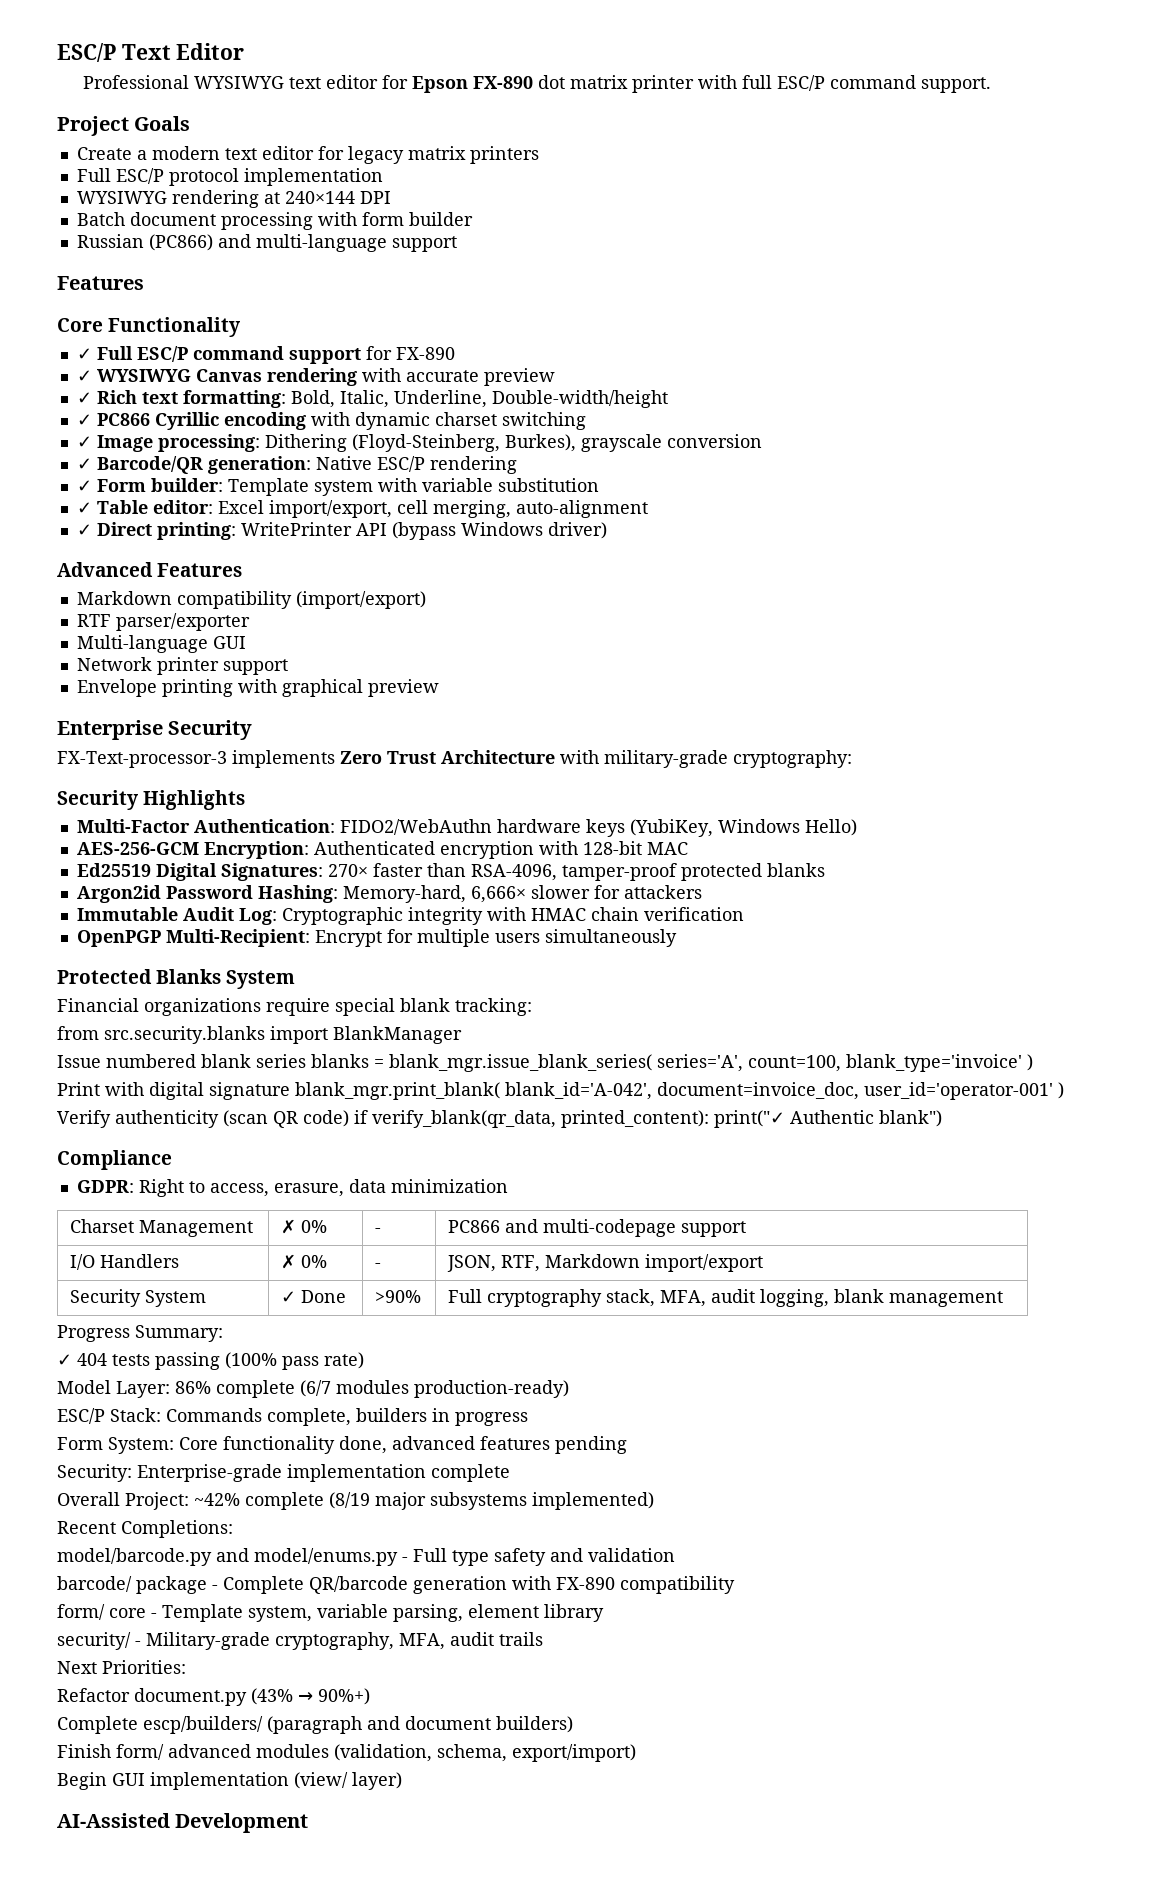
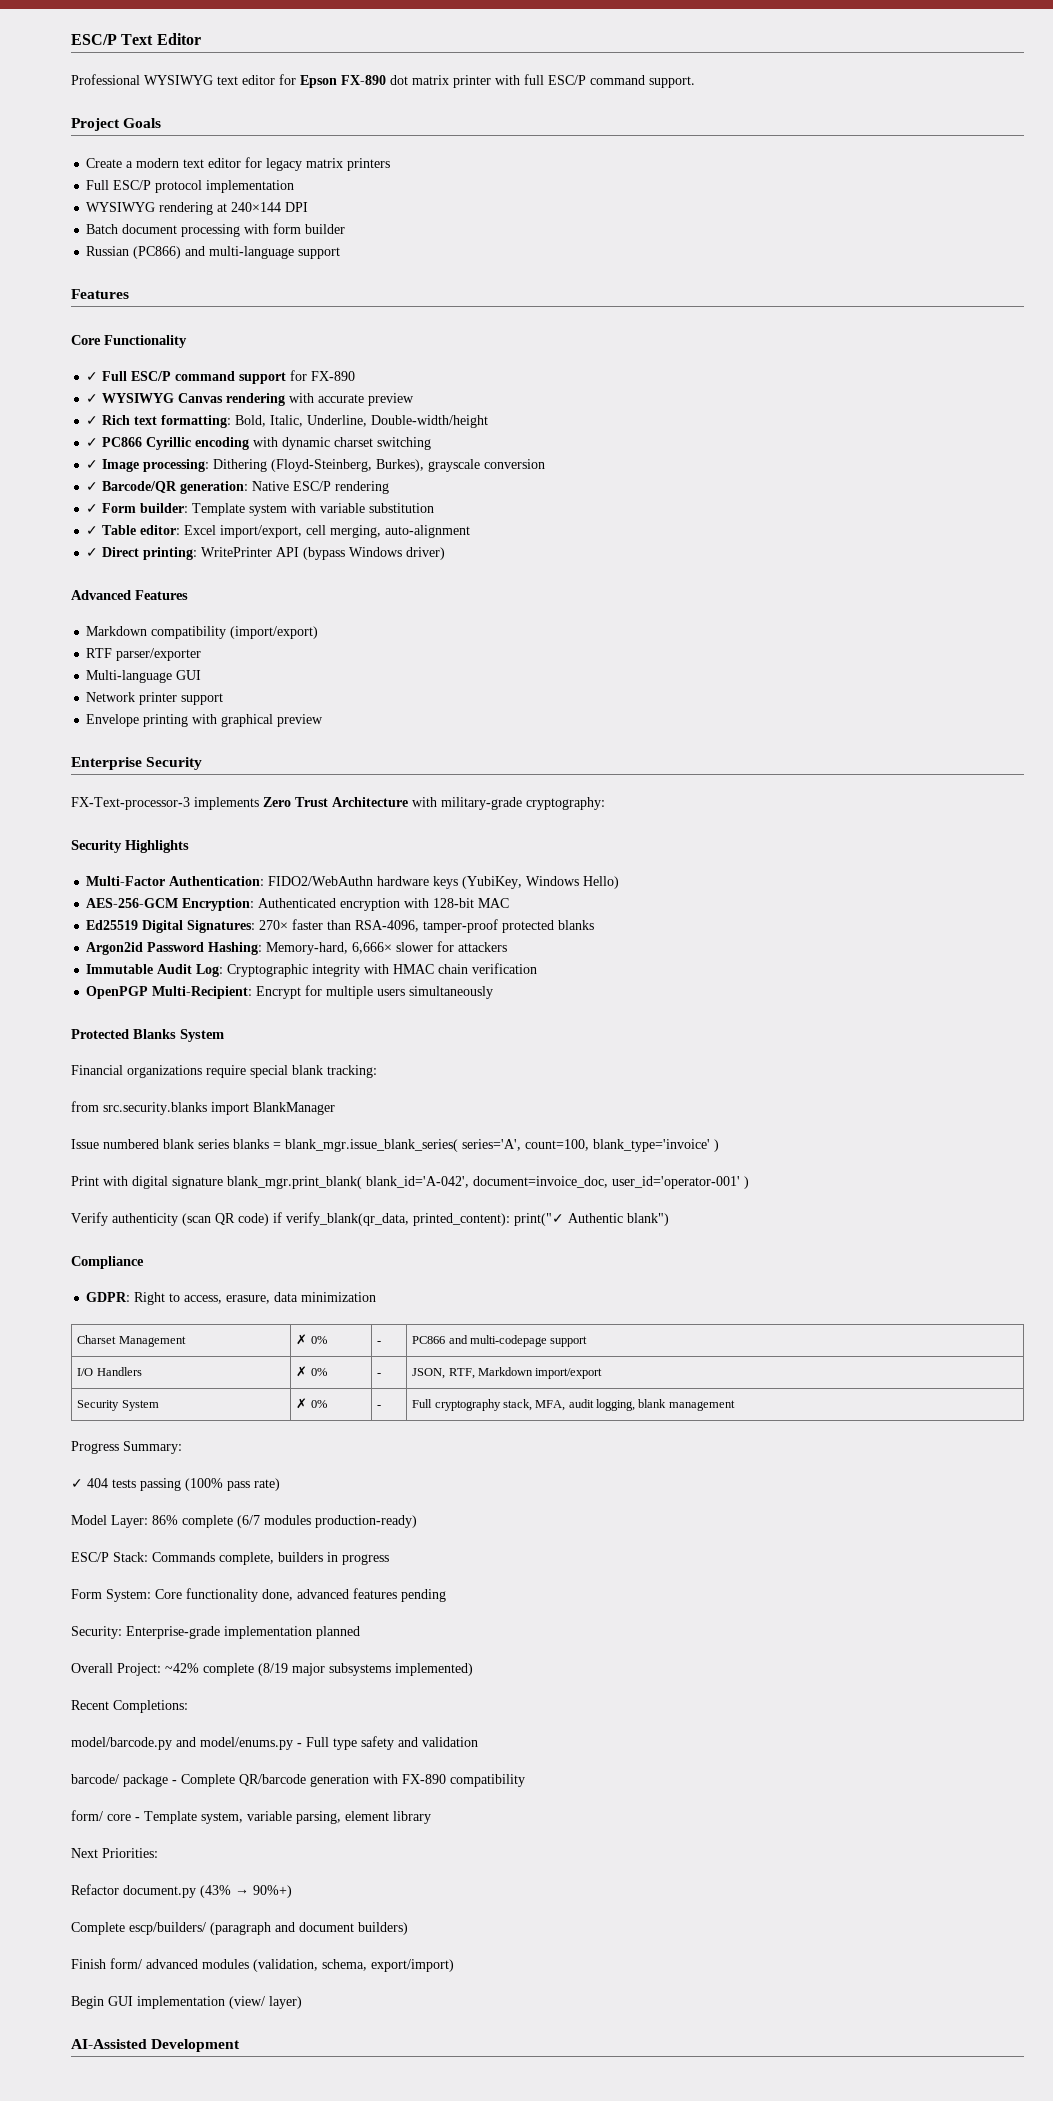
- Security System | ✓ Done | >90% | Full cryptography stack, MFA, audit logging, blank management
+ Security System | ✗ 0% | - | Full cryptography stack, MFA, audit logging, blank management
- Security: Enterprise-grade implementation complete
+ Security: Enterprise-grade implementation planned
- security/ - Military-grade cryptography, MFA, audit trails

